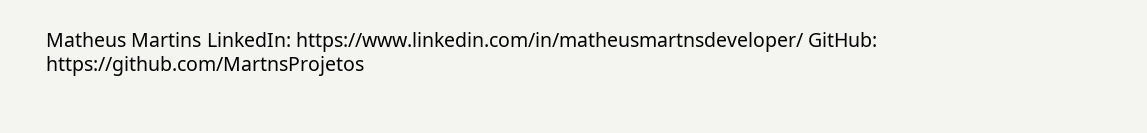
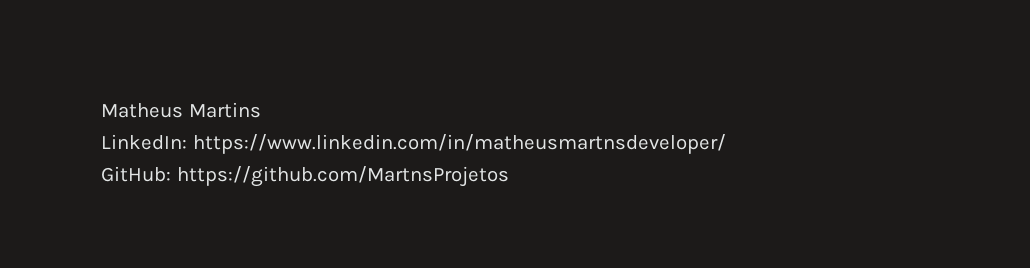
- Matheus Martins LinkedIn: https://www.linkedin.com/in/matheusmartnsdeveloper/ GitHub: https://github.com/MartnsProjetos
+ Matheus Martins
+ LinkedIn: https://www.linkedin.com/in/matheusmartnsdeveloper/
+ GitHub: https://github.com/MartnsProjetos

